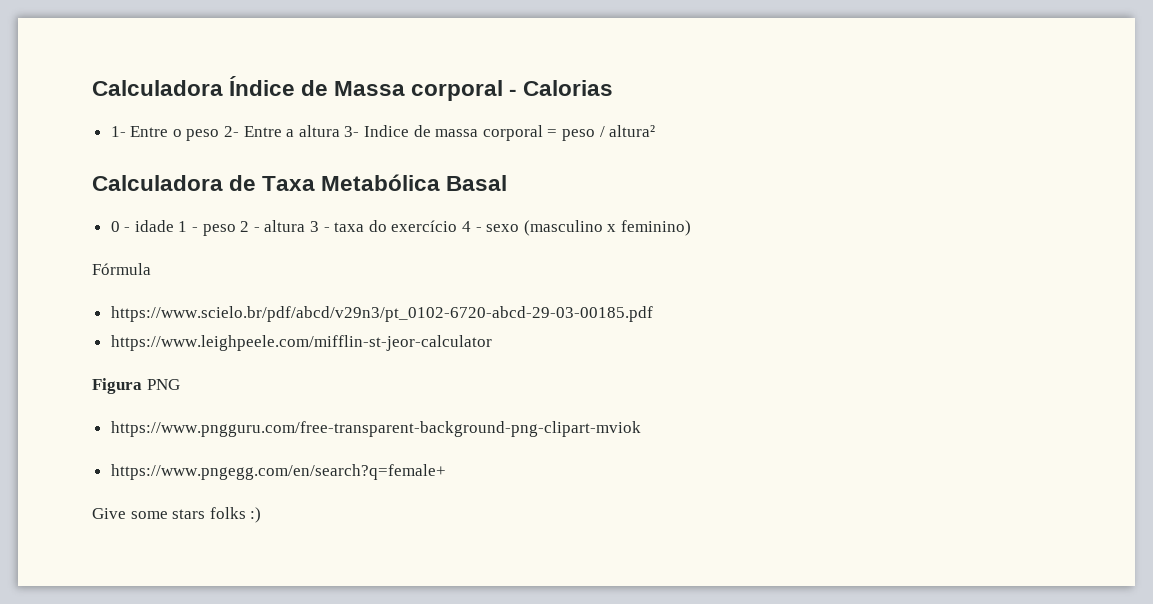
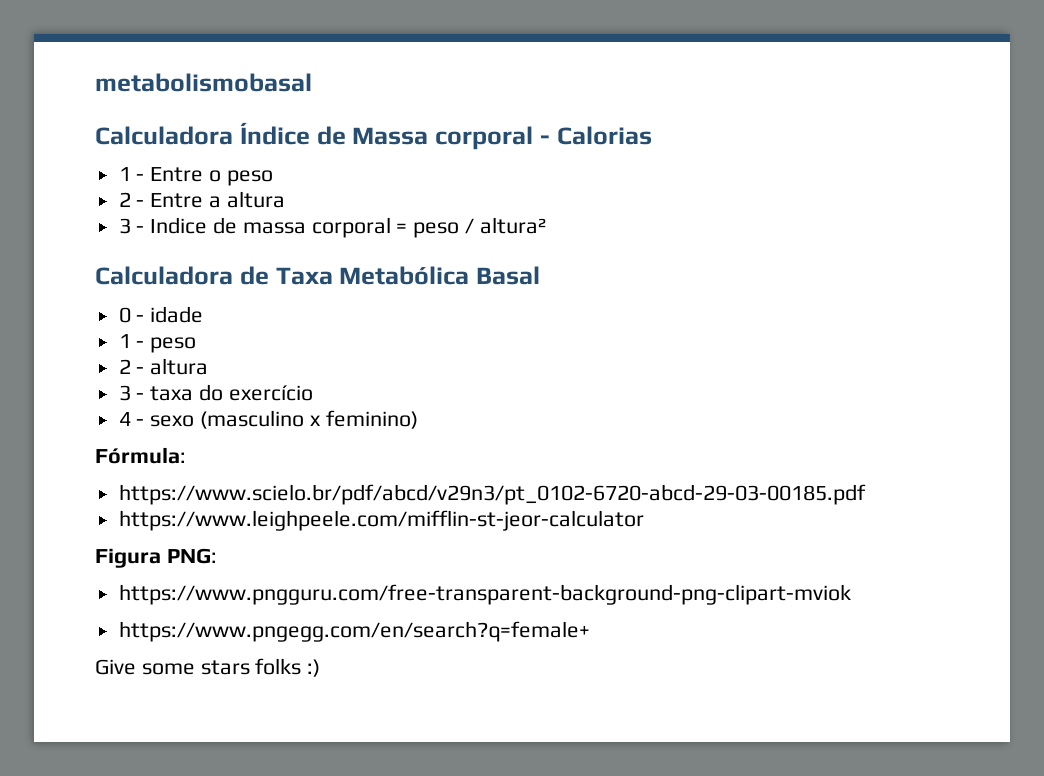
+ metabolismobasal
- 1- Entre o peso 2- Entre a altura 3- Indice de massa corporal = peso / altura²
+ 1 - Entre o peso
+ 2 - Entre a altura
+ 3 - Indice de massa corporal = peso / altura²
- 0 - idade 1 - peso 2 - altura 3 - taxa do exercício 4 - sexo (masculino x feminino)
+ 0 - idade
+ 1 - peso
+ 2 - altura
+ 3 - taxa do exercício
+ 4 - sexo (masculino x feminino)
- Fórmula
+ Fórmula:
- Figura PNG
+ Figura PNG:

